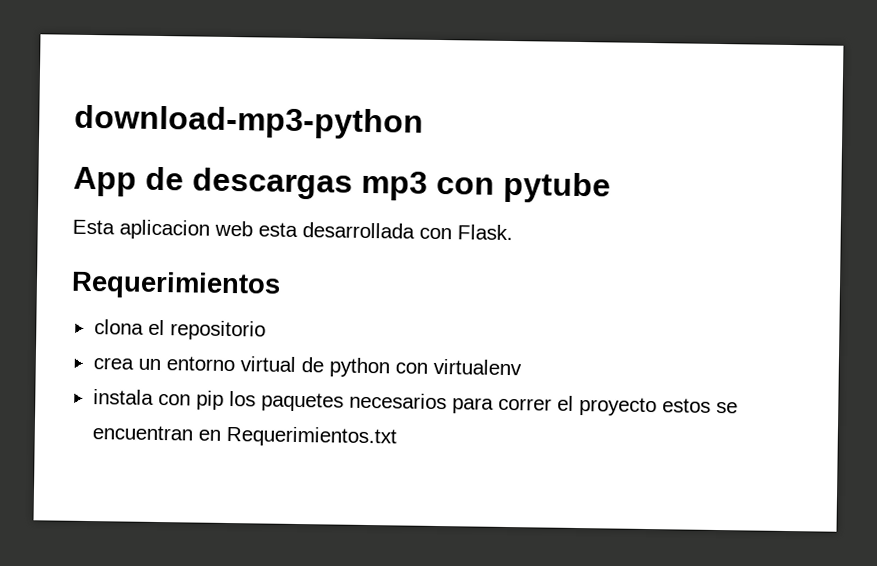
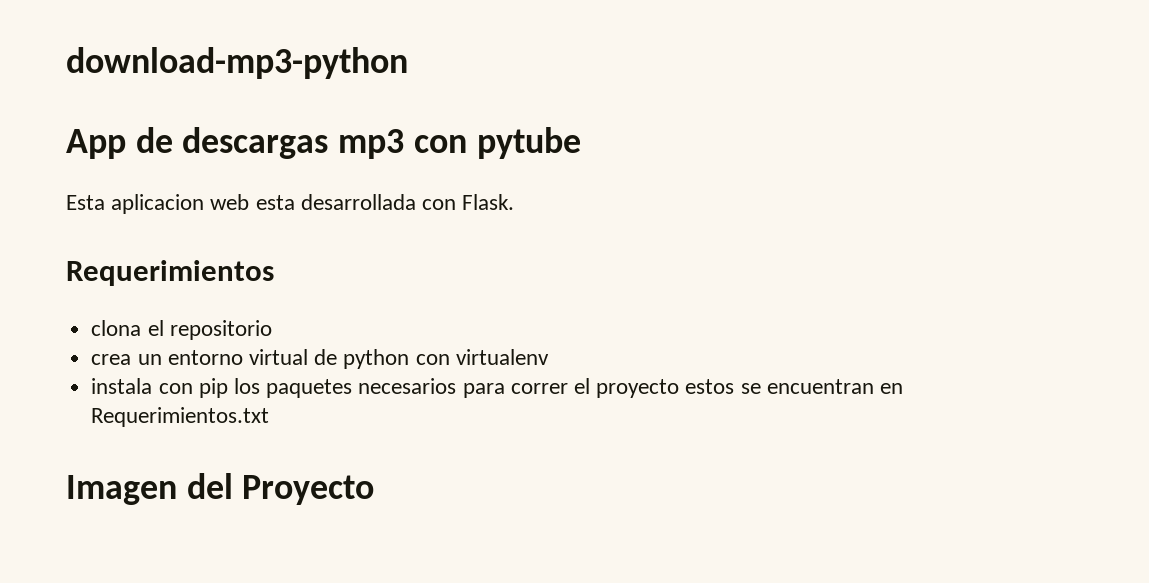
+ Imagen del Proyecto

